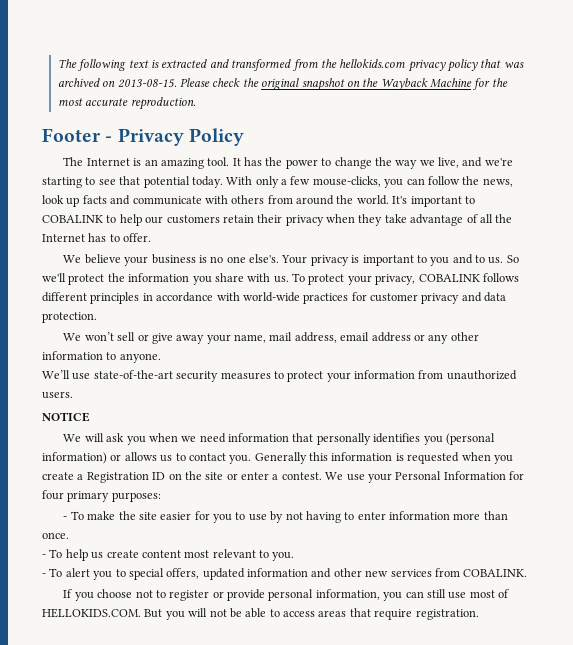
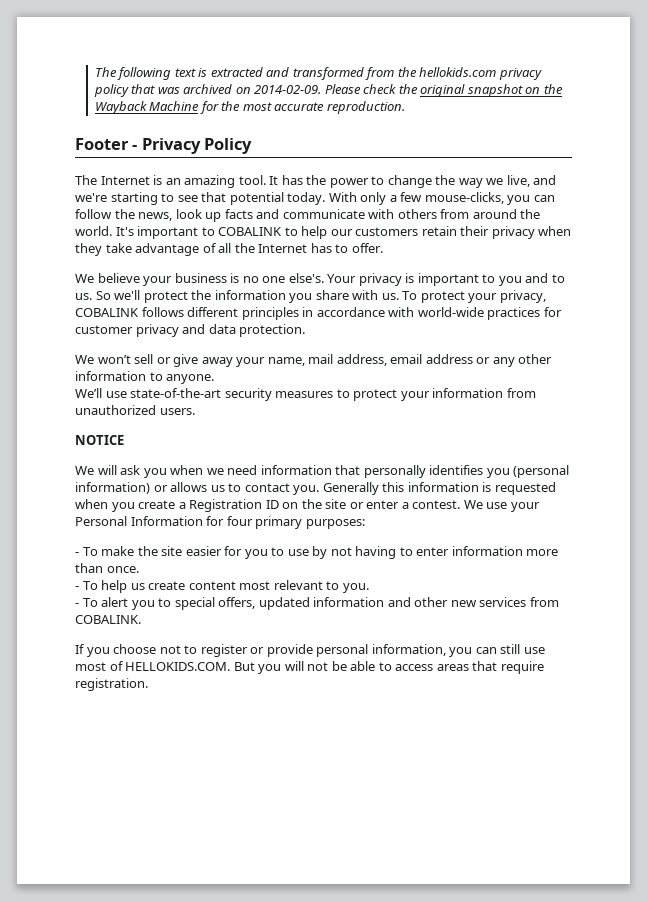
- The following text is extracted and transformed from the hellokids.com privacy policy that was archived on 2013-08-15.
+ The following text is extracted and transformed from the hellokids.com privacy policy that was archived on 2014-02-09.

